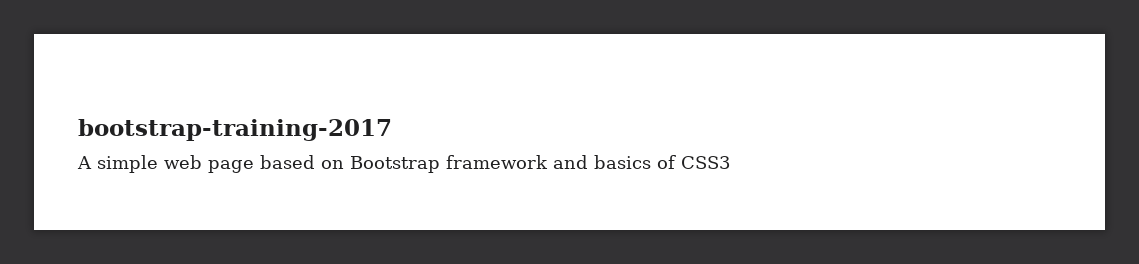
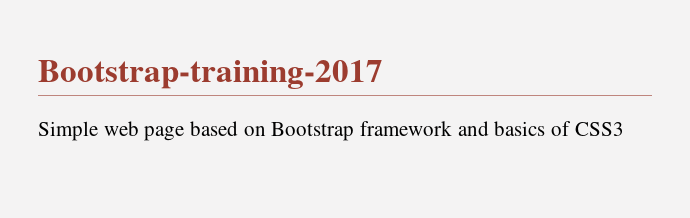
- bootstrap-training-2017
- A simple web page based on Bootstrap framework and basics of CSS3
+ Bootstrap-training-2017
+ Simple web page based on Bootstrap framework and basics of CSS3

